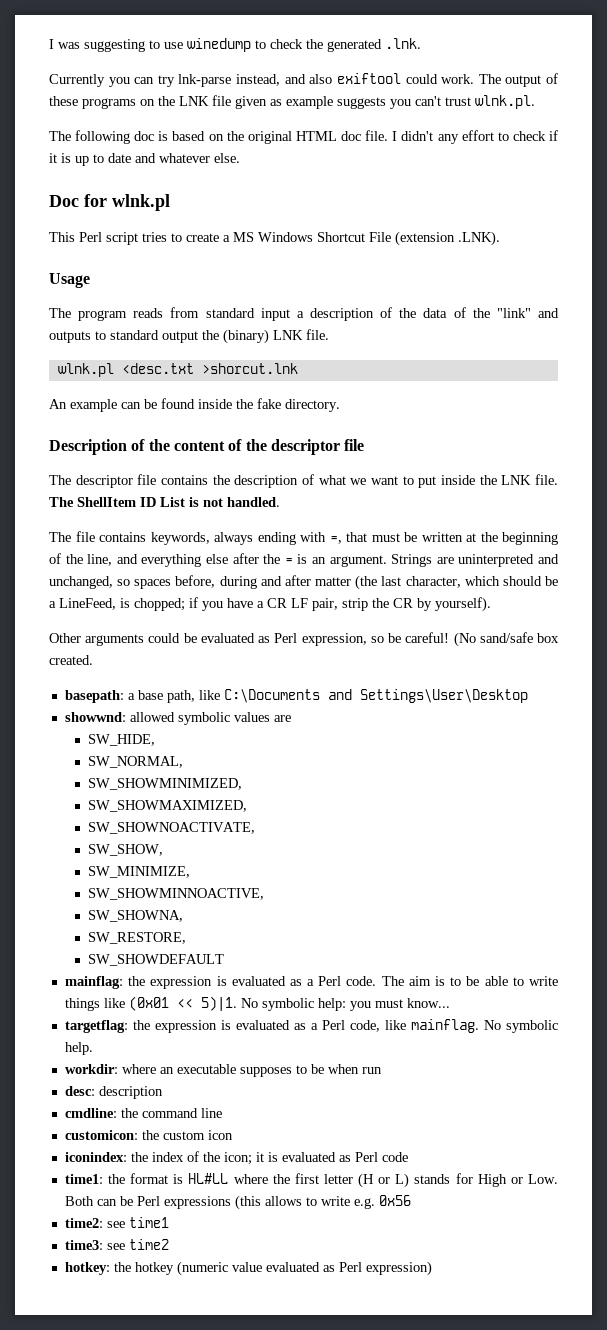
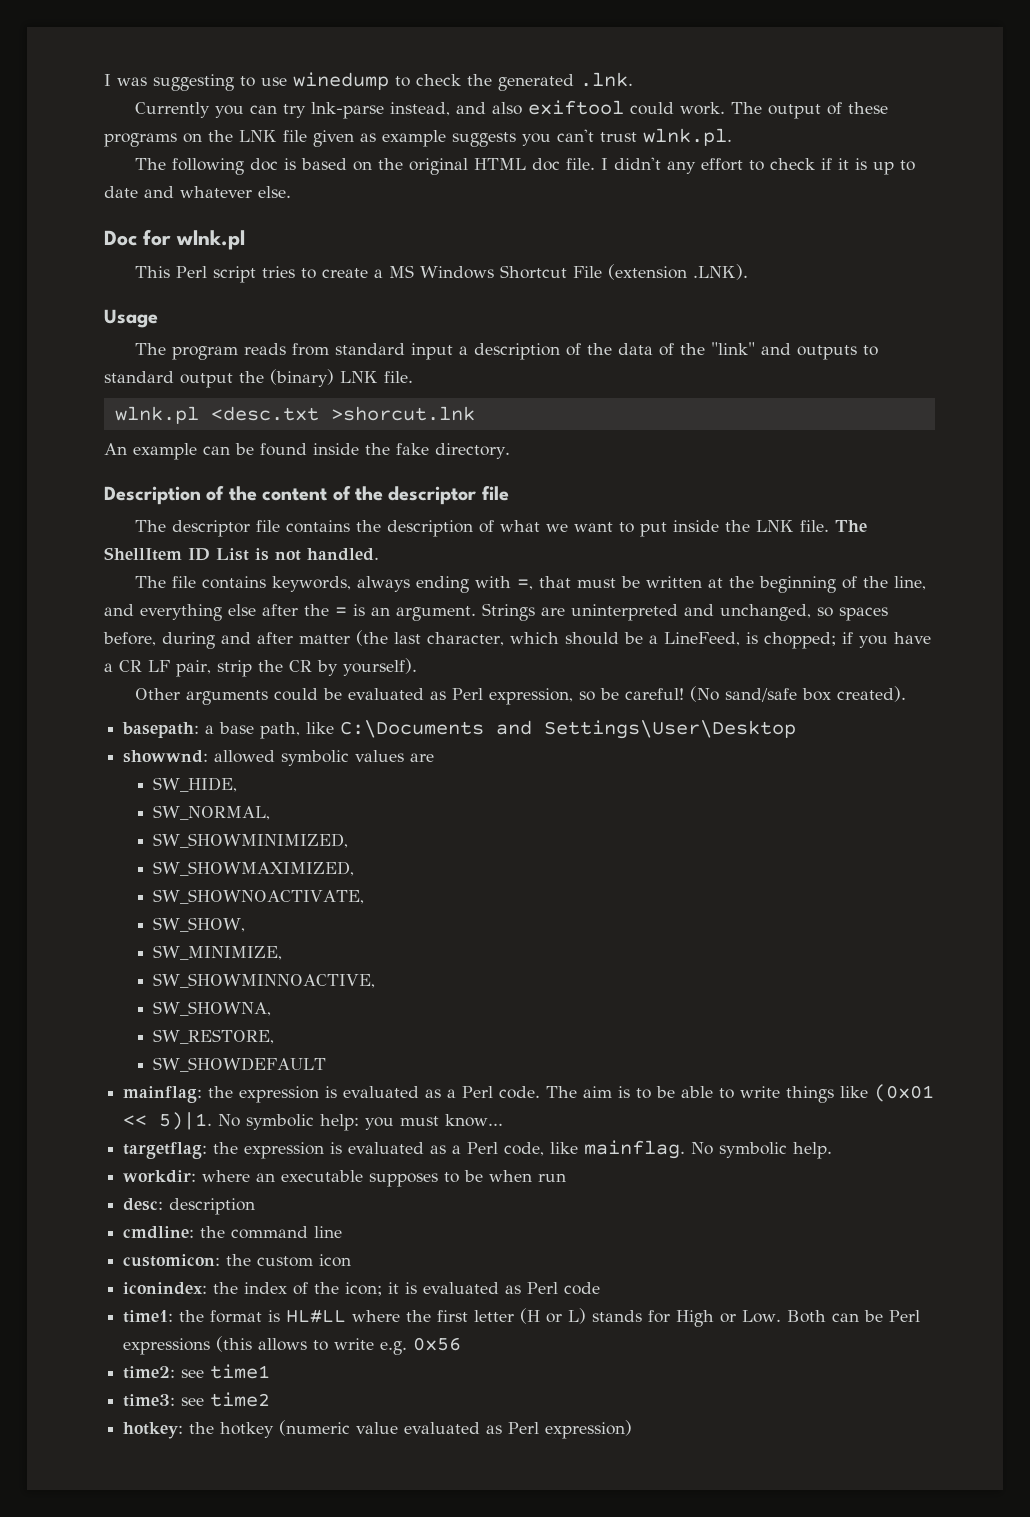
- (No sand/safe box created.
+ (No sand/safe box created).

